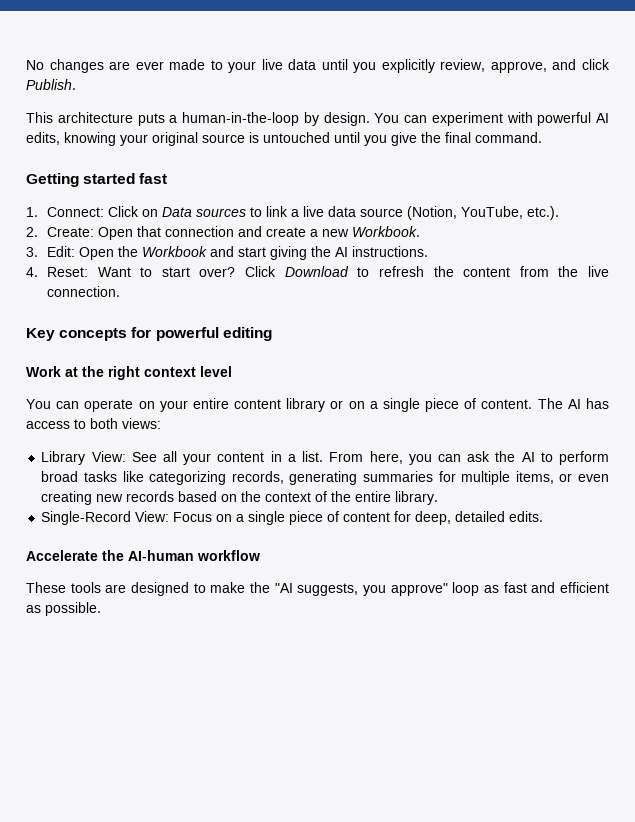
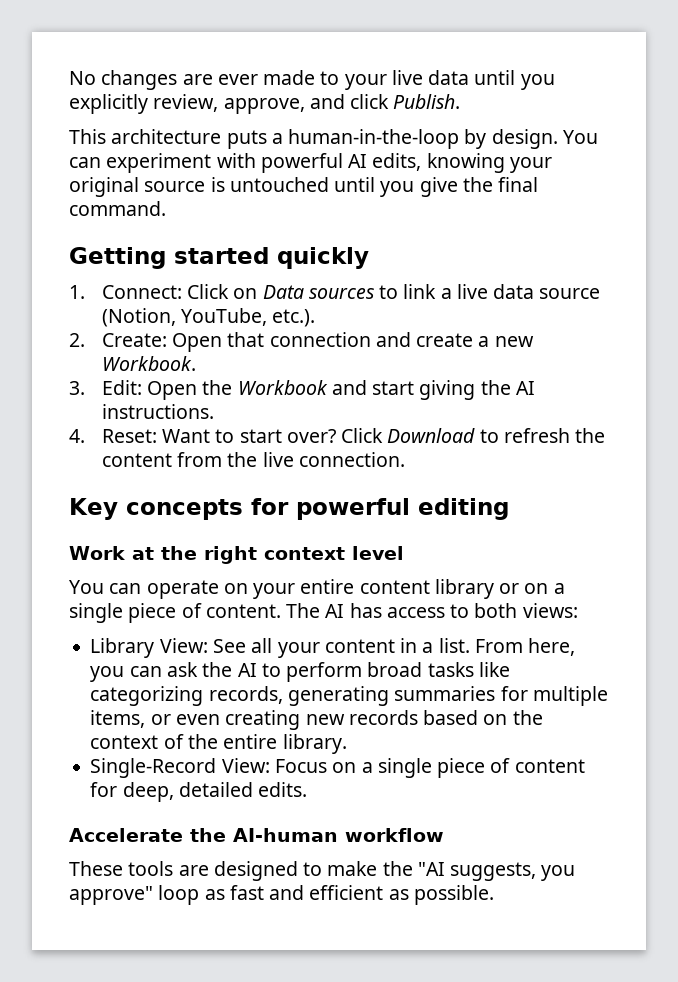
- Getting started fast
+ Getting started quickly

